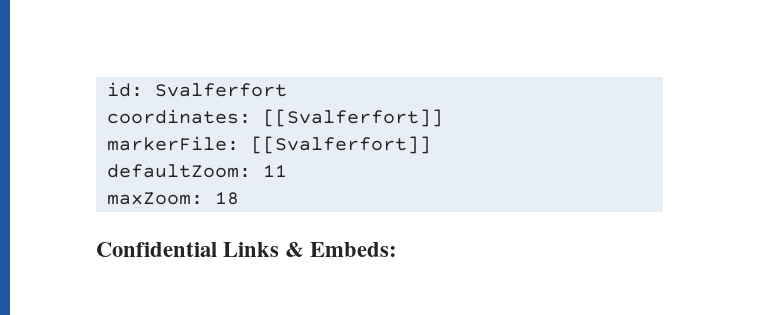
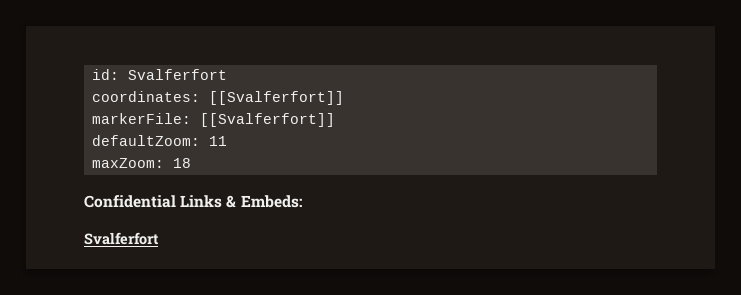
  Confidential Links & Embeds:
+ Svalferfort

